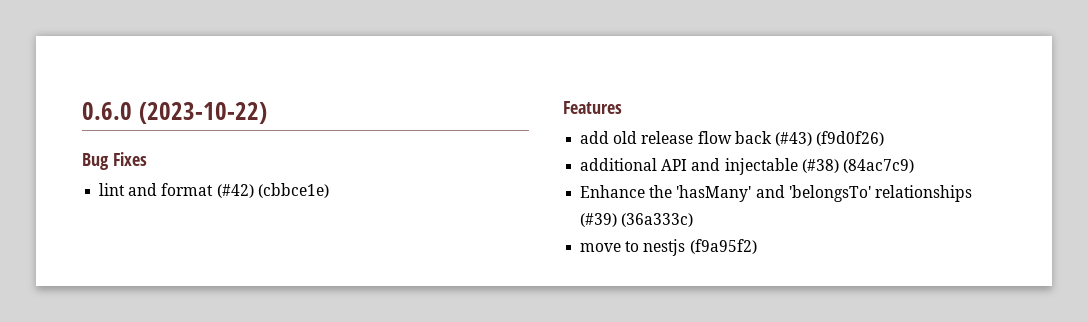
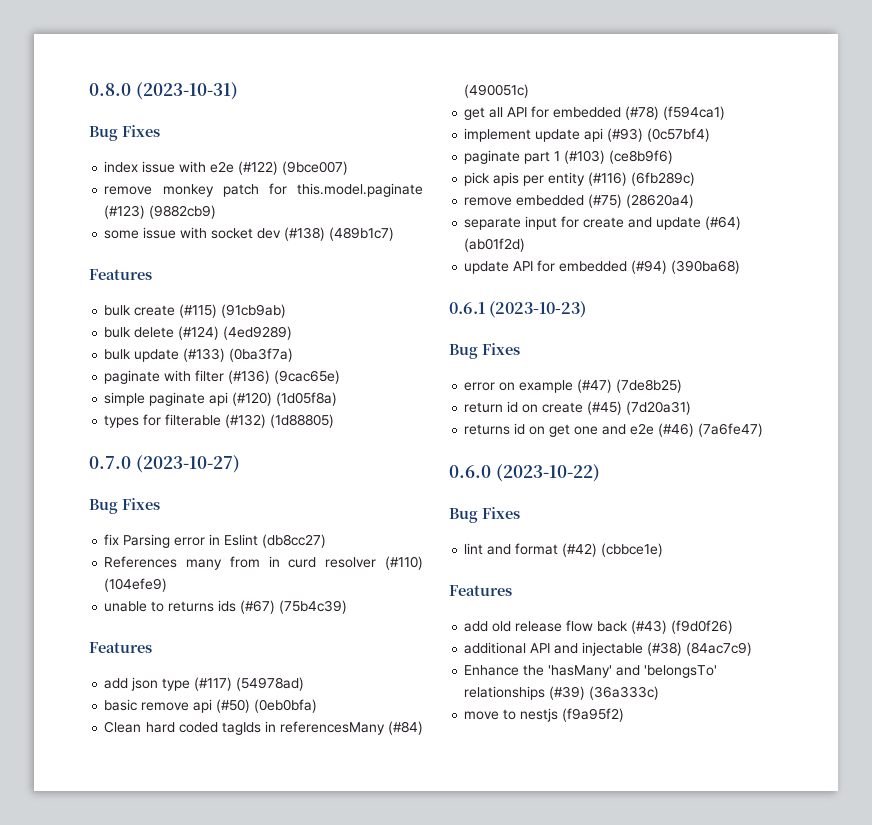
+ 0.8.0 (2023-10-31)
+ Bug Fixes
+ index issue with e2e (#122) (9bce007)
+ remove monkey patch for this.model.paginate (#123) (9882cb9)
+ some issue with socket dev (#138) (489b1c7)
+ Features
+ bulk create (#115) (91cb9ab)
+ bulk delete (#124) (4ed9289)
+ bulk update (#133) (0ba3f7a)
+ paginate with filter (#136) (9cac65e)
+ simple paginate api (#120) (1d05f8a)
+ types for filterable (#132) (1d88805)
+ 0.7.0 (2023-10-27)
+ Bug Fixes
+ fix Parsing error in Eslint (db8cc27)
+ References many from in curd resolver (#110) (104efe9)
+ unable to returns ids (#67) (75b4c39)
+ Features
+ add json type (#117) (54978ad)
+ basic remove api (#50) (0eb0bfa)
+ Clean hard coded tagIds in referencesMany (#84) (490051c)
+ get all API for embedded (#78) (f594ca1)
+ implement update api (#93) (0c57bf4)
+ paginate part 1 (#103) (ce8b9f6)
+ pick apis per entity (#116) (6fb289c)
+ remove embedded (#75) (28620a4)
+ separate input for create and update (#64) (ab01f2d)
+ update API for embedded (#94) (390ba68)
+ 0.6.1 (2023-10-23)
+ Bug Fixes
+ error on example (#47) (7de8b25)
+ return id on create (#45) (7d20a31)
+ returns id on get one and e2e (#46) (7a6fe47)

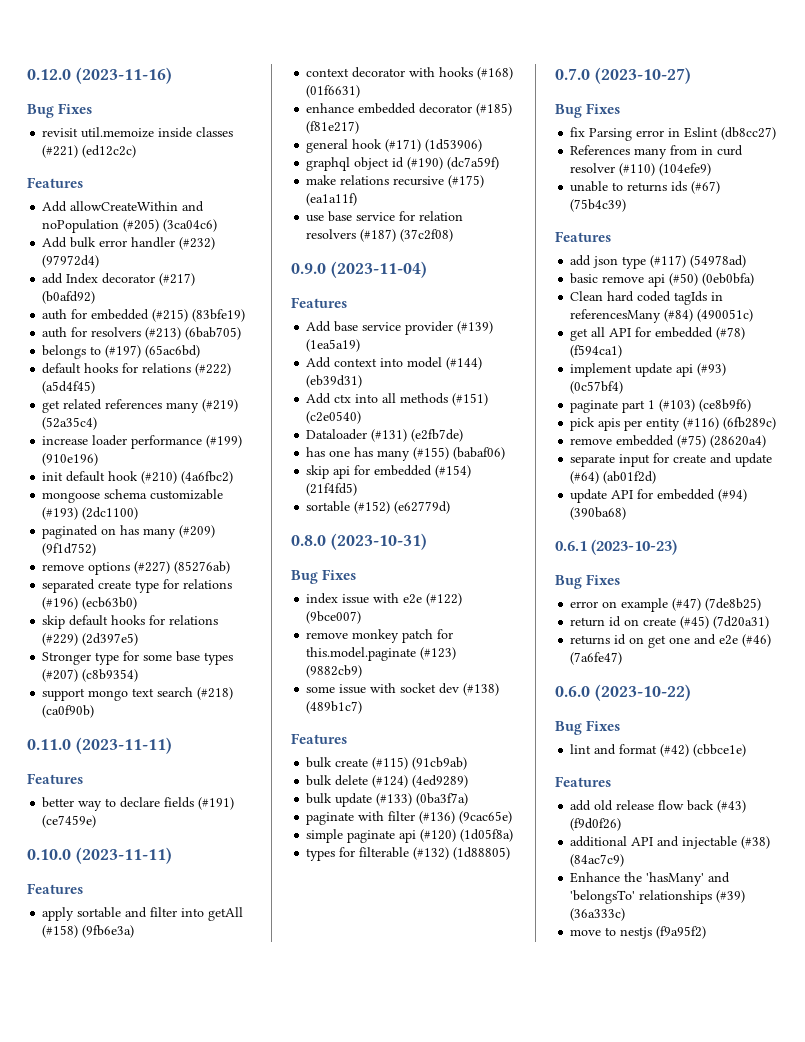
+ 0.12.0 (2023-11-16)
+ Bug Fixes
+ revisit util.memoize inside classes (#221) (ed12c2c)
+ Features
+ Add allowCreateWithin and noPopulation (#205) (3ca04c6)
+ Add bulk error handler (#232) (97972d4)
+ add Index decorator (#217) (b0afd92)
+ auth for embedded (#215) (83bfe19)
+ auth for resolvers (#213) (6bab705)
+ belongs to (#197) (65ac6bd)
+ default hooks for relations (#222) (a5d4f45)
+ get related references many (#219) (52a35c4)
+ increase loader performance (#199) (910e196)
+ init default hook (#210) (4a6fbc2)
+ mongoose schema customizable (#193) (2dc1100)
+ paginated on has many (#209) (9f1d752)
+ remove options (#227) (85276ab)
+ separated create type for relations (#196) (ecb63b0)
+ skip default hooks for relations (#229) (2d397e5)
+ Stronger type for some base types (#207) (c8b9354)
+ support mongo text search (#218) (ca0f90b)
+ 0.11.0 (2023-11-11)
+ Features
+ better way to declare fields (#191) (ce7459e)
+ 0.10.0 (2023-11-11)
+ Features
+ apply sortable and filter into getAll (#158) (9fb6e3a)
+ context decorator with hooks (#168) (01f6631)
+ enhance embedded decorator (#185) (f81e217)
+ general hook (#171) (1d53906)
+ graphql object id (#190) (dc7a59f)
+ make relations recursive (#175) (ea1a11f)
+ use base service for relation resolvers (#187) (37c2f08)
+ 0.9.0 (2023-11-04)
+ Features
+ Add base service provider (#139) (1ea5a19)
+ Add context into model (#144) (eb39d31)
+ Add ctx into all methods (#151) (c2e0540)
+ Dataloader (#131) (e2fb7de)
+ has one has many (#155) (babaf06)
+ skip api for embedded (#154) (21f4fd5)
+ sortable (#152) (e62779d)

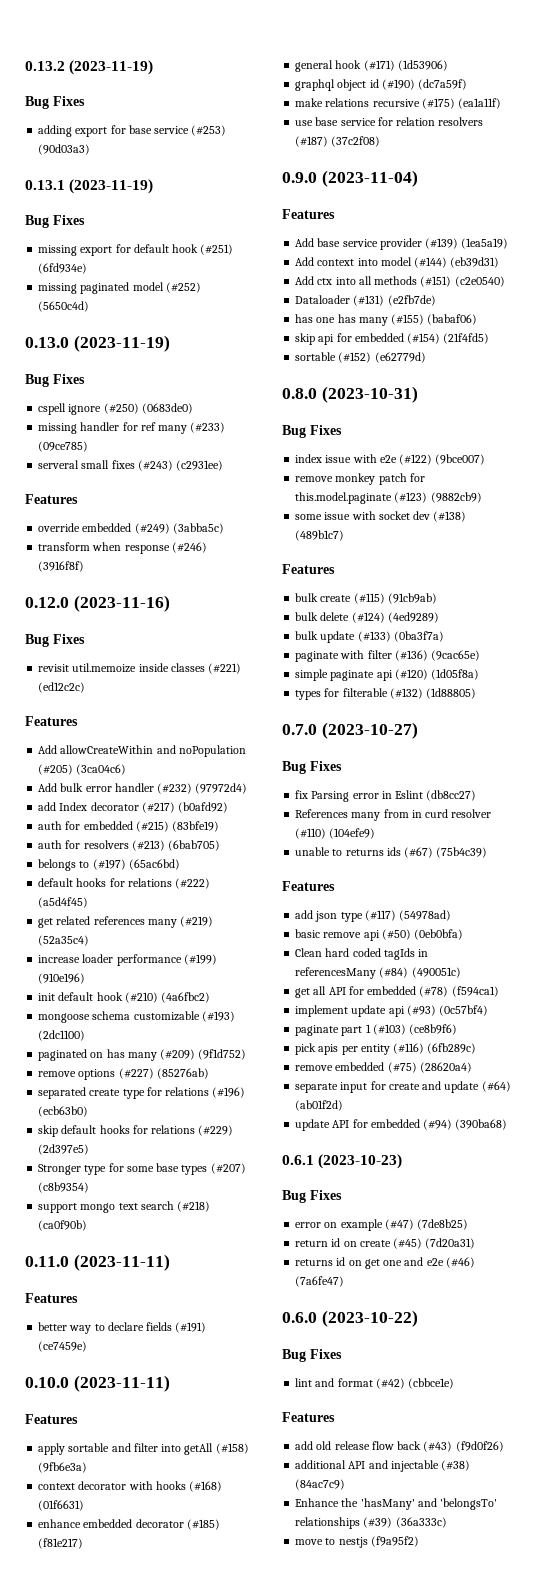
+ 0.13.2 (2023-11-19)
+ Bug Fixes
+ adding export for base service (#253) (90d03a3)
+ 0.13.1 (2023-11-19)
+ Bug Fixes
+ missing export for default hook (#251) (6fd934e)
+ missing paginated model (#252) (5650c4d)
+ 0.13.0 (2023-11-19)
+ Bug Fixes
+ cspell ignore (#250) (0683de0)
+ missing handler for ref many (#233) (09ce785)
+ serveral small fixes (#243) (c2931ee)
+ Features
+ override embedded (#249) (3abba5c)
+ transform when response (#246) (3916f8f)

